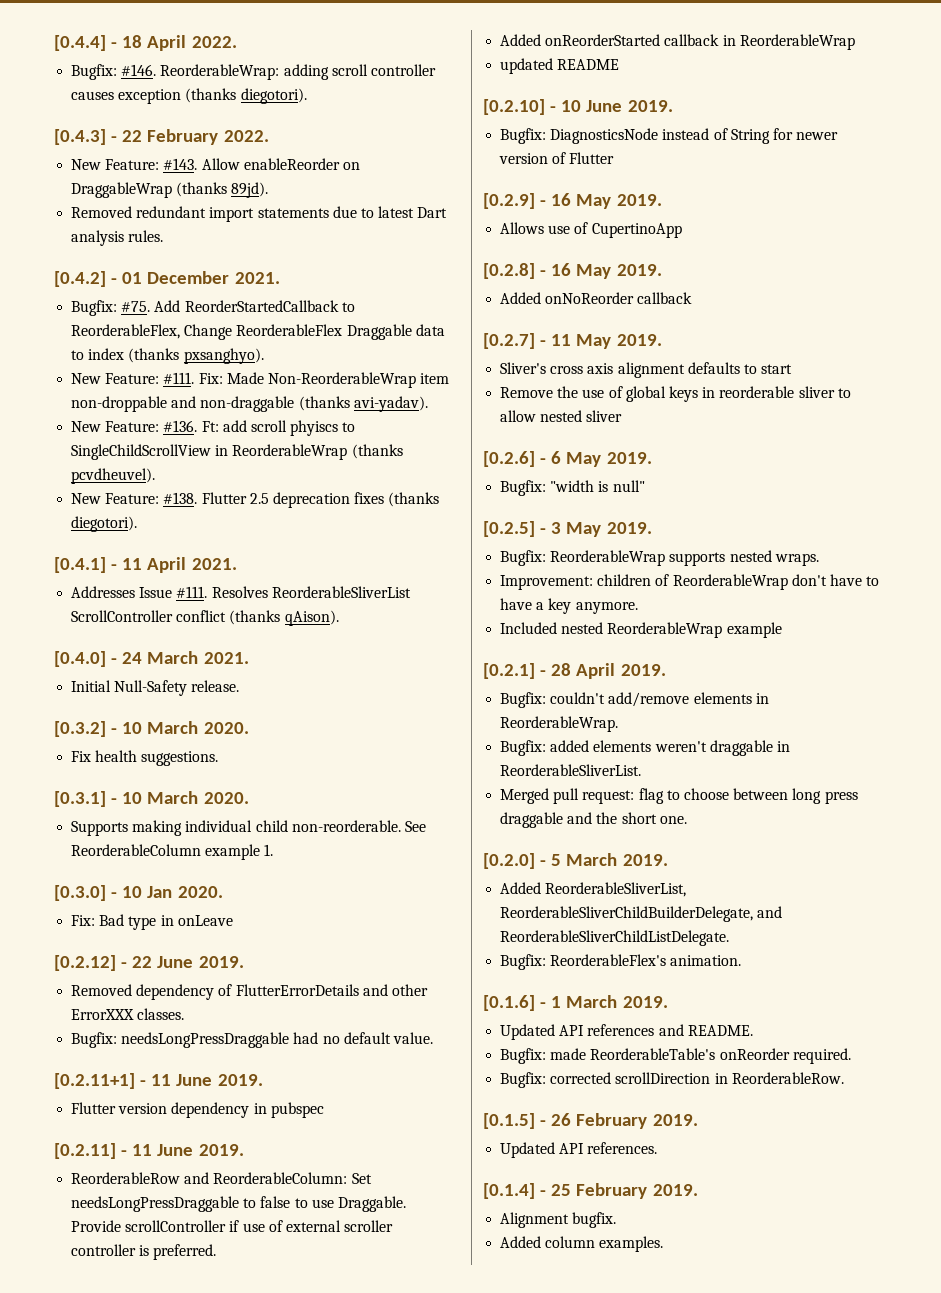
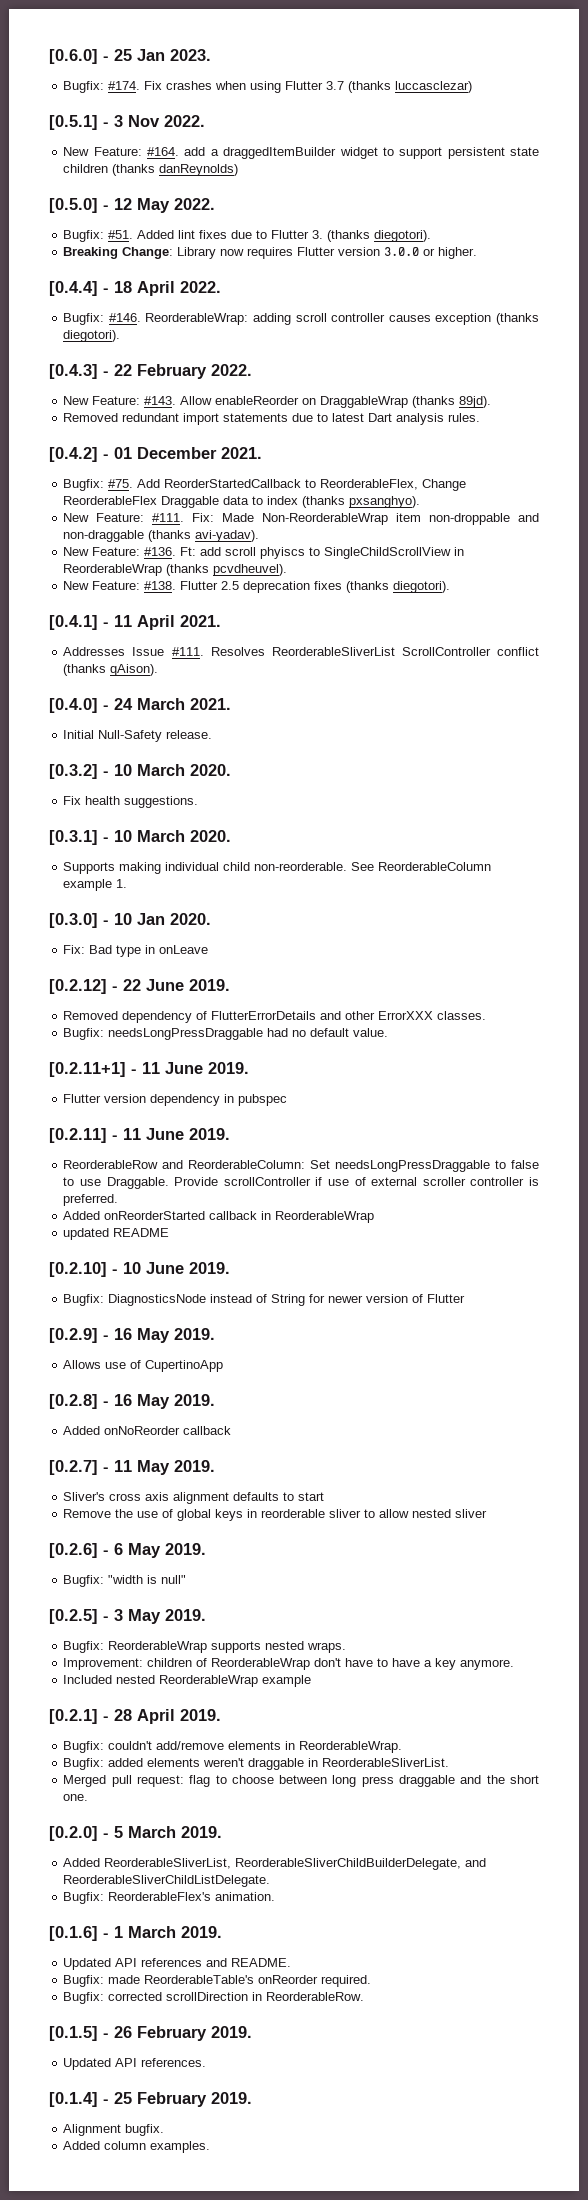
+ [0.6.0] - 25 Jan 2023.
+ Bugfix: #174. Fix crashes when using Flutter 3.7 (thanks luccasclezar)
+ [0.5.1] - 3 Nov 2022.
+ New Feature: #164. add a draggedItemBuilder widget to support persistent state children (thanks danReynolds)
+ [0.5.0] - 12 May 2022.
+ Bugfix: #51. Added lint fixes due to Flutter 3. (thanks diegotori).
+ Breaking Change: Library now requires Flutter version 3.0.0 or higher.

